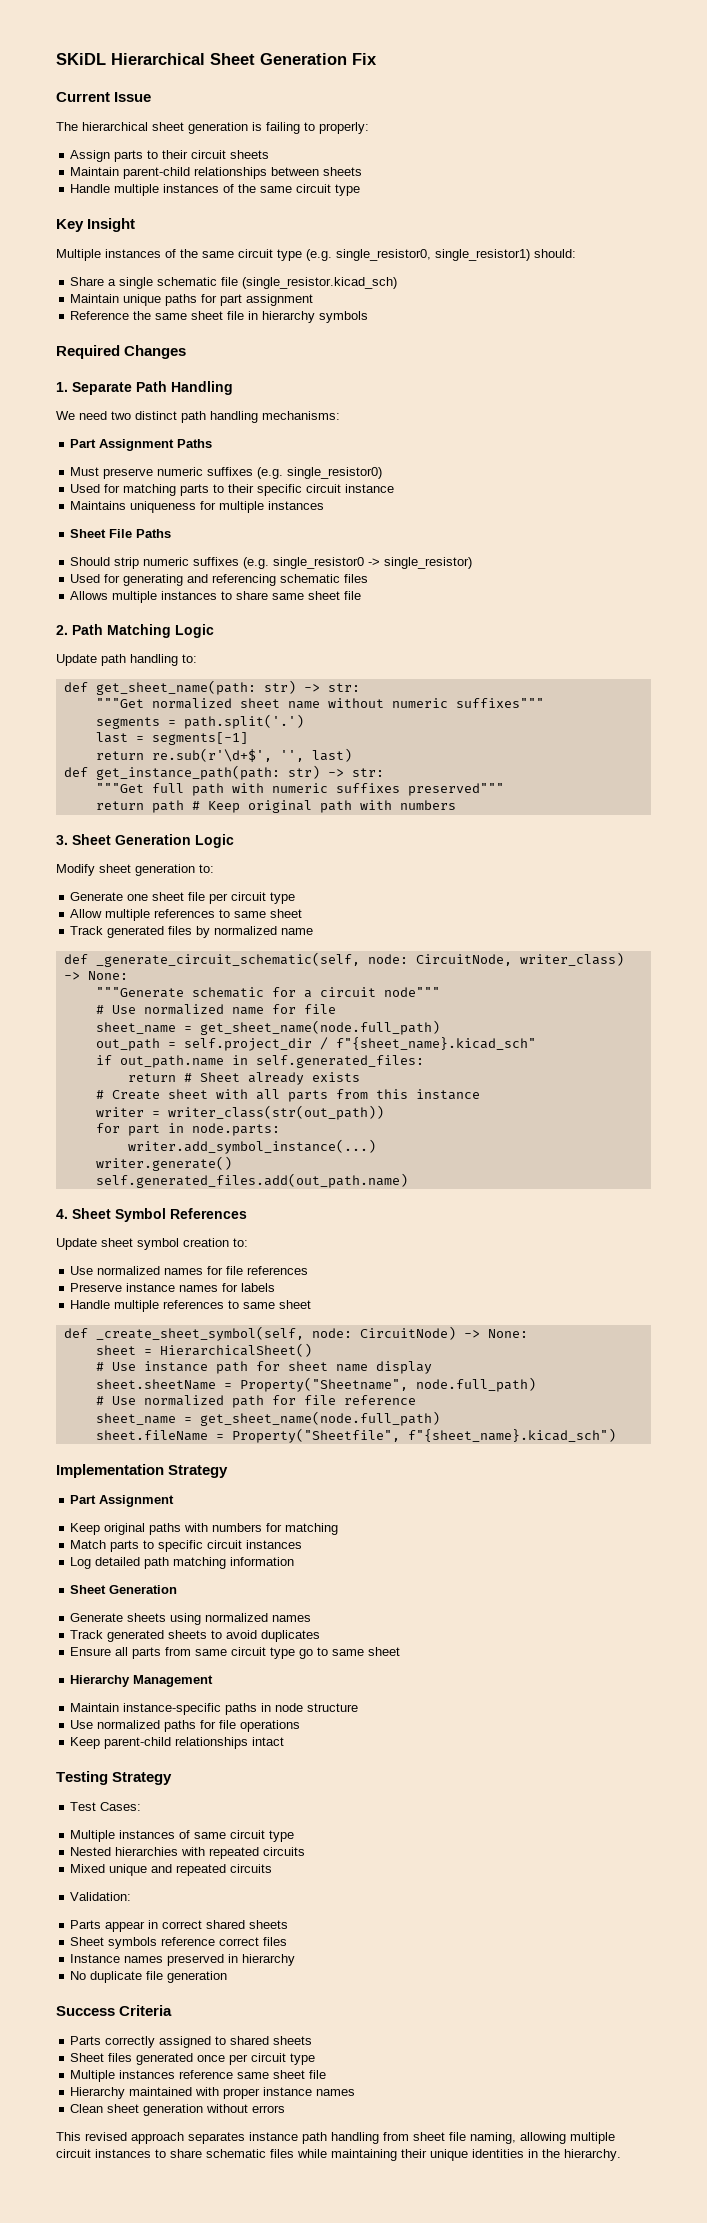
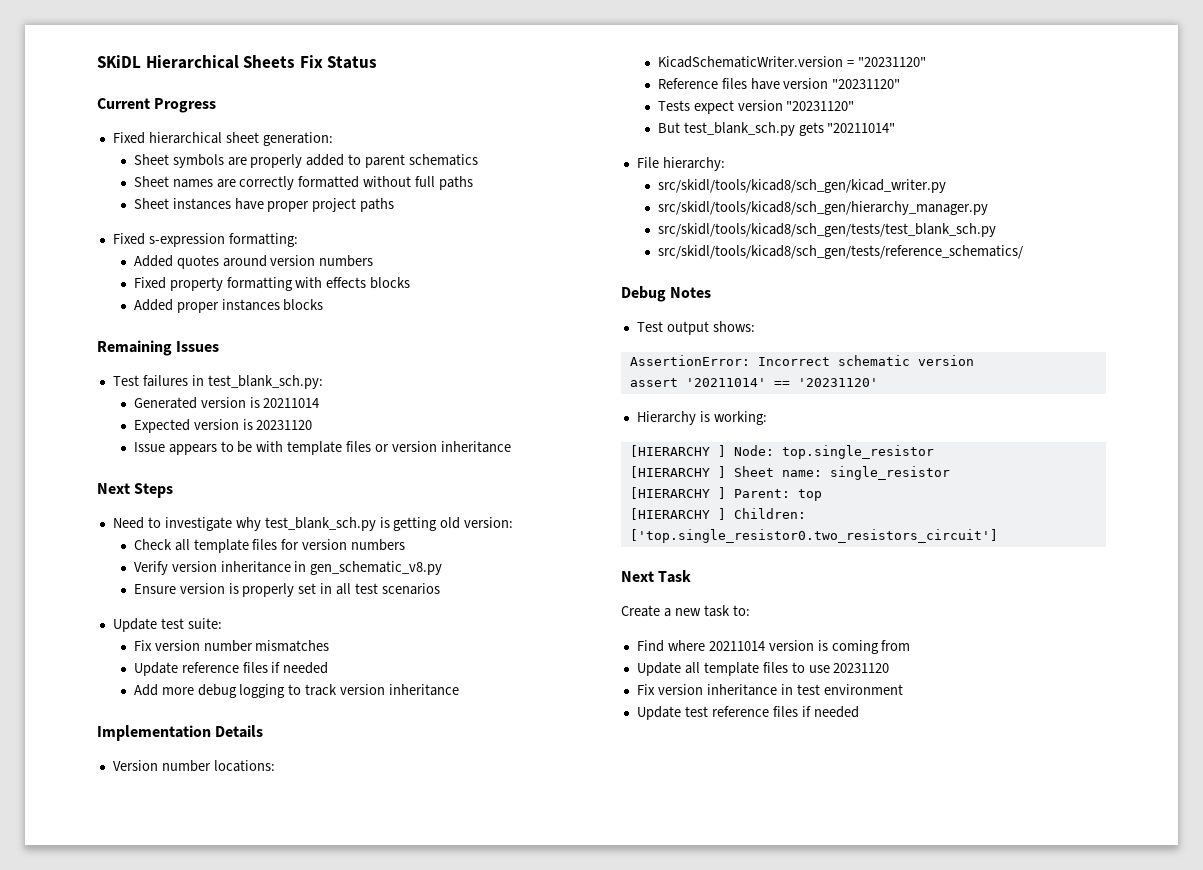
- SKiDL Hierarchical Sheet Generation Fix
+ SKiDL Hierarchical Sheets Fix Status
- Current Issue
- The hierarchical sheet generation is failing to properly:
- Assign parts to their circuit sheets
- Maintain parent-child relationships between sheets
- Handle multiple instances of the same circuit type
- Key Insight
- Multiple instances of the same circuit type (e.g. single_resistor0, single_resistor1) should:
- Share a single schematic file (single_resistor.kicad_sch)
- Maintain unique paths for part assignment
- Reference the same sheet file in hierarchy symbols
- Required Changes
- 1. Separate Path Handling
- We need two distinct path handling mechanisms:
- Part Assignment Paths
- Must preserve numeric suffixes (e.g. single_resistor0)
- Used for matching parts to their specific circuit instance
- Maintains uniqueness for multiple instances
- Sheet File Paths
- Should strip numeric suffixes (e.g. single_resistor0 -> single_resistor)
- Used for generating and referencing schematic files
- Allows multiple instances to share same sheet file
- 2. Path Matching Logic
- Update path handling to:
- def get_sheet_name(path: str) -> str:
- """Get normalized sheet name without numeric suffixes"""
- segments = path.split('.')
- last = segments[-1]
- return re.sub(r'\d+$', '', last)
- def get_instance_path(path: str) -> str:
- """Get full path with numeric suffixes preserved"""
- return path # Keep original path with numbers
- 3. Sheet Generation Logic
- Modify sheet generation to:
- Generate one sheet file per circuit type
- Allow multiple references to same sheet
- Track generated files by normalized name
- def _generate_circuit_schematic(self, node: CircuitNode, writer_class) -> None:
- """Generate schematic for a circuit node"""
- # Use normalized name for file
- sheet_name = get_sheet_name(node.full_path)
- out_path = self.project_dir / f"{sheet_name}.kicad_sch"
- if out_path.name in self.generated_files:
- return # Sheet already exists
- # Create sheet with all parts from this instance
- writer = writer_class(str(out_path))
- for part in node.parts:
- writer.add_symbol_instance(...)
- writer.generate()
- self.generated_files.add(out_path.name)
- 4. Sheet Symbol References
- Update sheet symbol creation to:
- Use normalized names for file references
- Preserve instance names for labels
- Handle multiple references to same sheet
- def _create_sheet_symbol(self, node: CircuitNode) -> None:
- sheet = HierarchicalSheet()
- # Use instance path for sheet name display
- sheet.sheetName = Property("Sheetname", node.full_path)
- # Use normalized path for file reference
- sheet_name = get_sheet_name(node.full_path)
- sheet.fileName = Property("Sheetfile", f"{sheet_name}.kicad_sch")
- Implementation Strategy
- Part Assignment
- Keep original paths with numbers for matching
- Match parts to specific circuit instances
- Log detailed path matching information
- Sheet Generation
- Generate sheets using normalized names
- Track generated sheets to avoid duplicates
- Ensure all parts from same circuit type go to same sheet
- Hierarchy Management
- Maintain instance-specific paths in node structure
- Use normalized paths for file operations
- Keep parent-child relationships intact
- Testing Strategy
- Test Cases:
- Multiple instances of same circuit type
- Nested hierarchies with repeated circuits
- Mixed unique and repeated circuits
- Validation:
- Parts appear in correct shared sheets
- Sheet symbols reference correct files
- Instance names preserved in hierarchy
- No duplicate file generation
- Success Criteria
- Parts correctly assigned to shared sheets
- Sheet files generated once per circuit type
- Multiple instances reference same sheet file
- Hierarchy maintained with proper instance names
- Clean sheet generation without errors
- This revised approach separates instance path handling from sheet file naming, allowing multiple circuit instances to share schematic files while maintaining their unique identities in the hierarchy.
+ Current Progress
+ Fixed hierarchical sheet generation:
+ Sheet symbols are properly added to parent schematics
+ Sheet names are correctly formatted without full paths
+ Sheet instances have proper project paths
+ Fixed s-expression formatting:
+ Added quotes around version numbers
+ Fixed property formatting with effects blocks
+ Added proper instances blocks
+ Remaining Issues
+ Test failures in test_blank_sch.py:
+ Generated version is 20211014
+ Expected version is 20231120
+ Issue appears to be with template files or version inheritance
+ Next Steps
+ Need to investigate why test_blank_sch.py is getting old version:
+ Check all template files for version numbers
+ Verify version inheritance in gen_schematic_v8.py
+ Ensure version is properly set in all test scenarios
+ Update test suite:
+ Fix version number mismatches
+ Update reference files if needed
+ Add more debug logging to track version inheritance
+ Implementation Details
+ Version number locations:
+ KicadSchematicWriter.version = "20231120"
+ Reference files have version "20231120"
+ Tests expect version "20231120"
+ But test_blank_sch.py gets "20211014"
+ File hierarchy:
+ src/skidl/tools/kicad8/sch_gen/kicad_writer.py
+ src/skidl/tools/kicad8/sch_gen/hierarchy_manager.py
+ src/skidl/tools/kicad8/sch_gen/tests/test_blank_sch.py
+ src/skidl/tools/kicad8/sch_gen/tests/reference_schematics/
+ Debug Notes
+ Test output shows:
+ AssertionError: Incorrect schematic version
+ assert '20211014' == '20231120'
+ Hierarchy is working:
+ [HIERARCHY ] Node: top.single_resistor
+ [HIERARCHY ] Sheet name: single_resistor
+ [HIERARCHY ] Parent: top
+ [HIERARCHY ] Children: ['top.single_resistor0.two_resistors_circuit']
+ Next Task
+ Create a new task to:
+ Find where 20211014 version is coming from
+ Update all template files to use 20231120
+ Fix version inheritance in test environment
+ Update test reference files if needed

